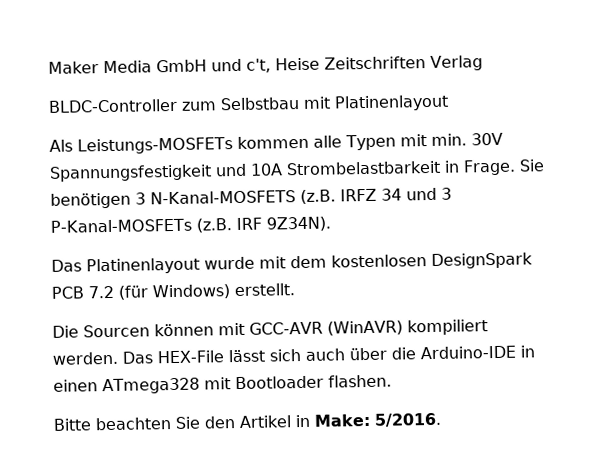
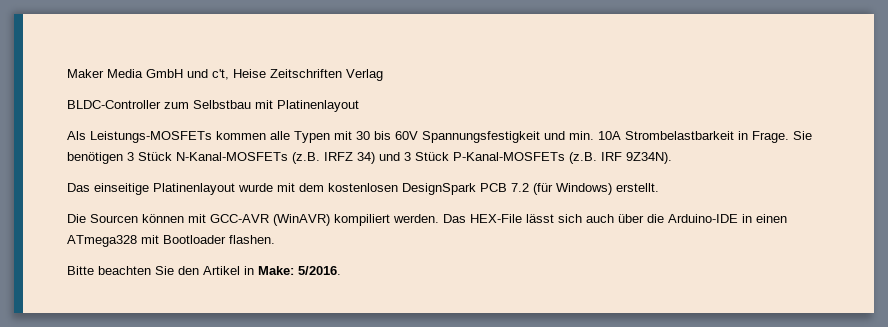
- Als Leistungs-MOSFETs kommen alle Typen mit min. 30V Spannungsfestigkeit und 10A Strombelastbarkeit in Frage.
+ Als Leistungs-MOSFETs kommen alle Typen mit 30 bis 60V Spannungsfestigkeit und min. 10A Strombelastbarkeit in Frage.
- Sie benötigen 3 N-Kanal-MOSFETS (z.B. IRFZ 34 und 3 P-Kanal-MOSFETs (z.B. IRF 9Z34N).
+ Sie benötigen 3 Stück N-Kanal-MOSFETs (z.B. IRFZ 34) und 3 Stück P-Kanal-MOSFETs (z.B. IRF 9Z34N).
- Das Platinenlayout wurde mit dem kostenlosen DesignSpark PCB 7.2 (für Windows) erstellt.
+ Das einseitige Platinenlayout wurde mit dem kostenlosen DesignSpark PCB 7.2 (für Windows) erstellt.

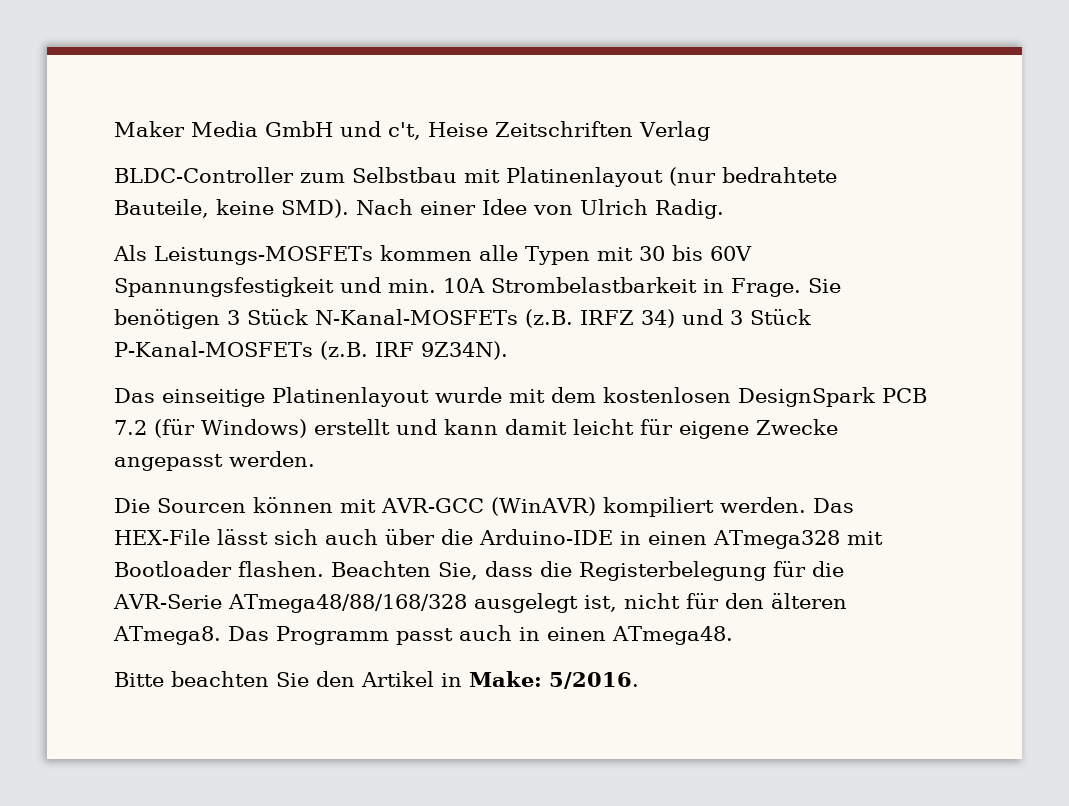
- BLDC-Controller zum Selbstbau mit Platinenlayout
+ BLDC-Controller zum Selbstbau mit Platinenlayout (nur bedrahtete Bauteile, keine SMD). Nach einer Idee von Ulrich Radig.
- Das einseitige Platinenlayout wurde mit dem kostenlosen DesignSpark PCB 7.2 (für Windows) erstellt.
+ Das einseitige Platinenlayout wurde mit dem kostenlosen DesignSpark PCB 7.2 (für Windows) erstellt und kann damit leicht für eigene Zwecke angepasst werden.
- Die Sourcen können mit GCC-AVR (WinAVR) kompiliert werden.
+ Die Sourcen können mit AVR-GCC (WinAVR) kompiliert werden.
+ Beachten Sie, dass die Registerbelegung für die AVR-Serie ATmega48/88/168/328 ausgelegt ist, nicht für den älteren ATmega8. Das Programm passt auch in einen ATmega48.

